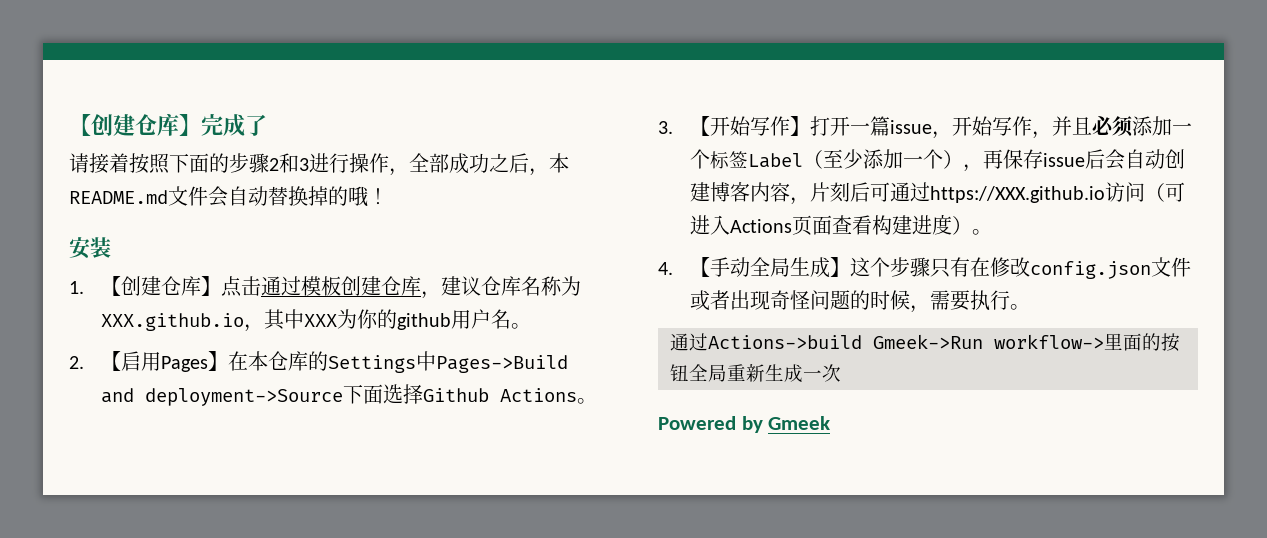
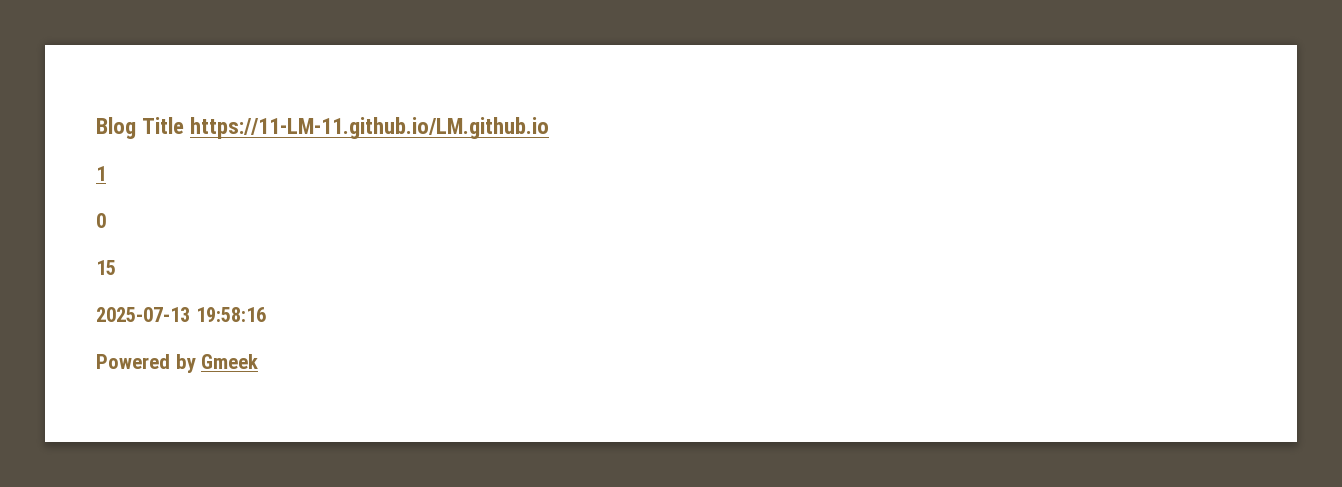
- 【创建仓库】完成了
- 请接着按照下面的步骤2和3进行操作，全部成功之后，本README.md文件会自动替换掉的哦！
- 安装
- 1.【创建仓库】点击通过模板创建仓库，建议仓库名称为XXX.github.io，其中XXX为你的github用户名。
- 2.【启用Pages】在本仓库的Settings中Pages->Build and deployment->Source下面选择Github Actions。
- 3.【开始写作】打开一篇issue，开始写作，并且必须添加一个标签Label（至少添加一个），再保存issue后会自动创建博客内容，片刻后可通过https://XXX.github.io访问（可进入Actions页面查看构建进度）。
- 4.【手动全局生成】这个步骤只有在修改config.json文件或者出现奇怪问题的时候，需要执行。
- 通过Actions->build Gmeek->Run workflow->里面的按钮全局重新生成一次
+ Blog Title https://11-LM-11.github.io/LM.github.io
+ 1
+ 0
+ 15
+ 2025-07-13 19:58:16

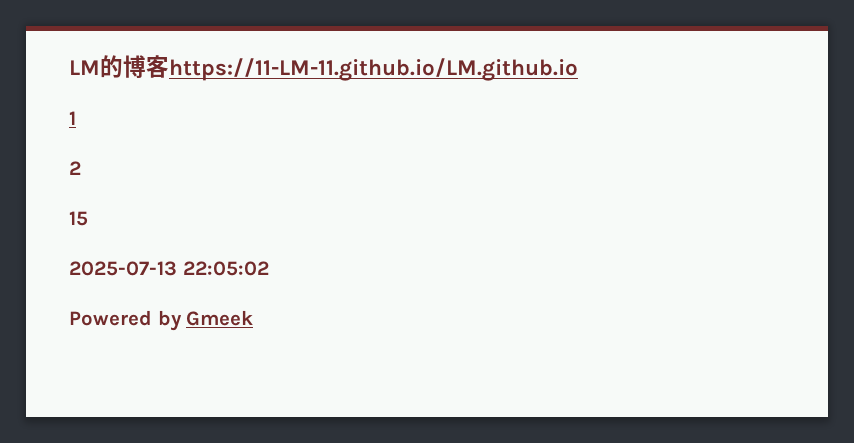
- Blog Title https://11-LM-11.github.io/LM.github.io
+ LM的博客https://11-LM-11.github.io/LM.github.io
- 0
+ 2
- 2025-07-13 19:58:16
+ 2025-07-13 22:05:02

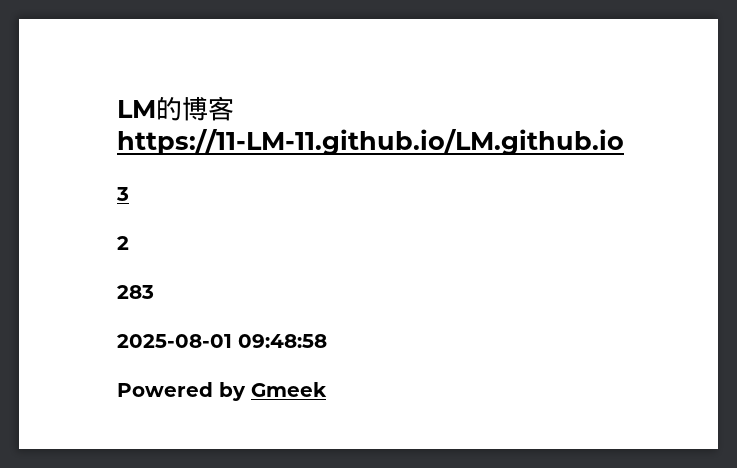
- 1
+ 3
- 15
- 2025-07-13 22:05:02
+ 283
+ 2025-08-01 09:48:58

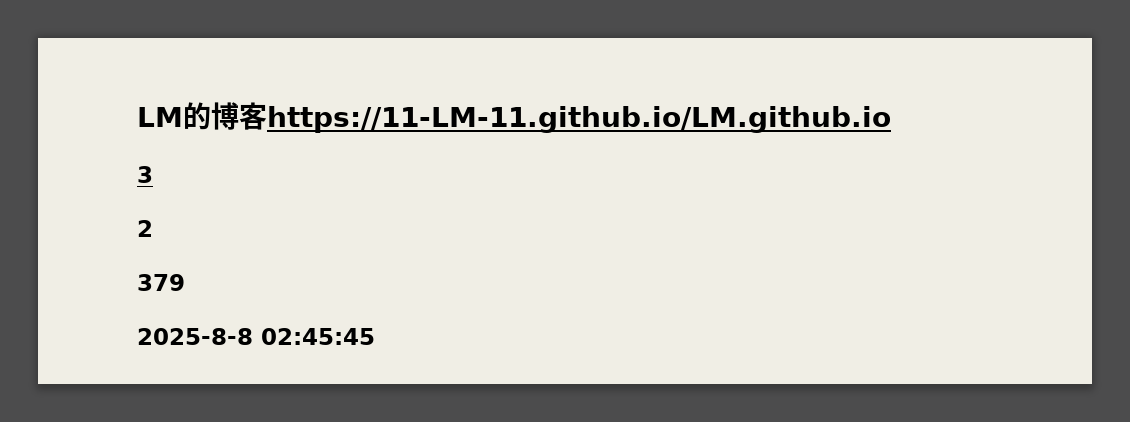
- 283
- 2025-08-01 09:48:58
- Powered by Gmeek
+ 379
+ 2025-8-8 02:45:45

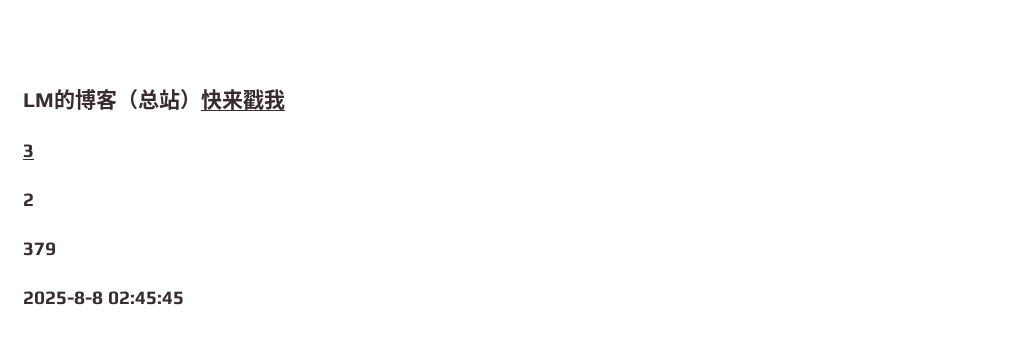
- LM的博客https://11-LM-11.github.io/LM.github.io
+ LM的博客（总站）快来戳我

